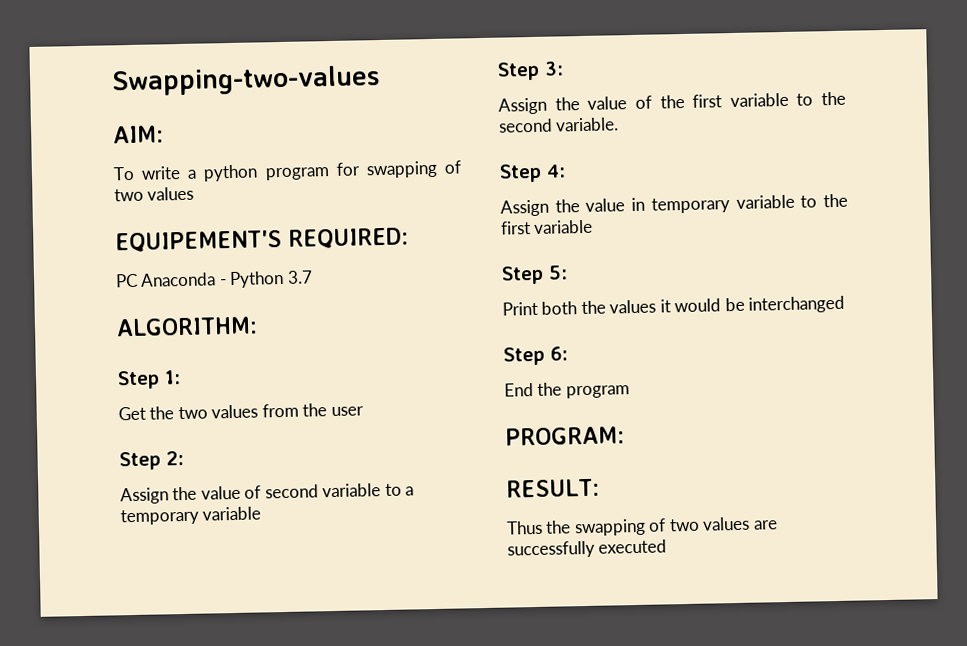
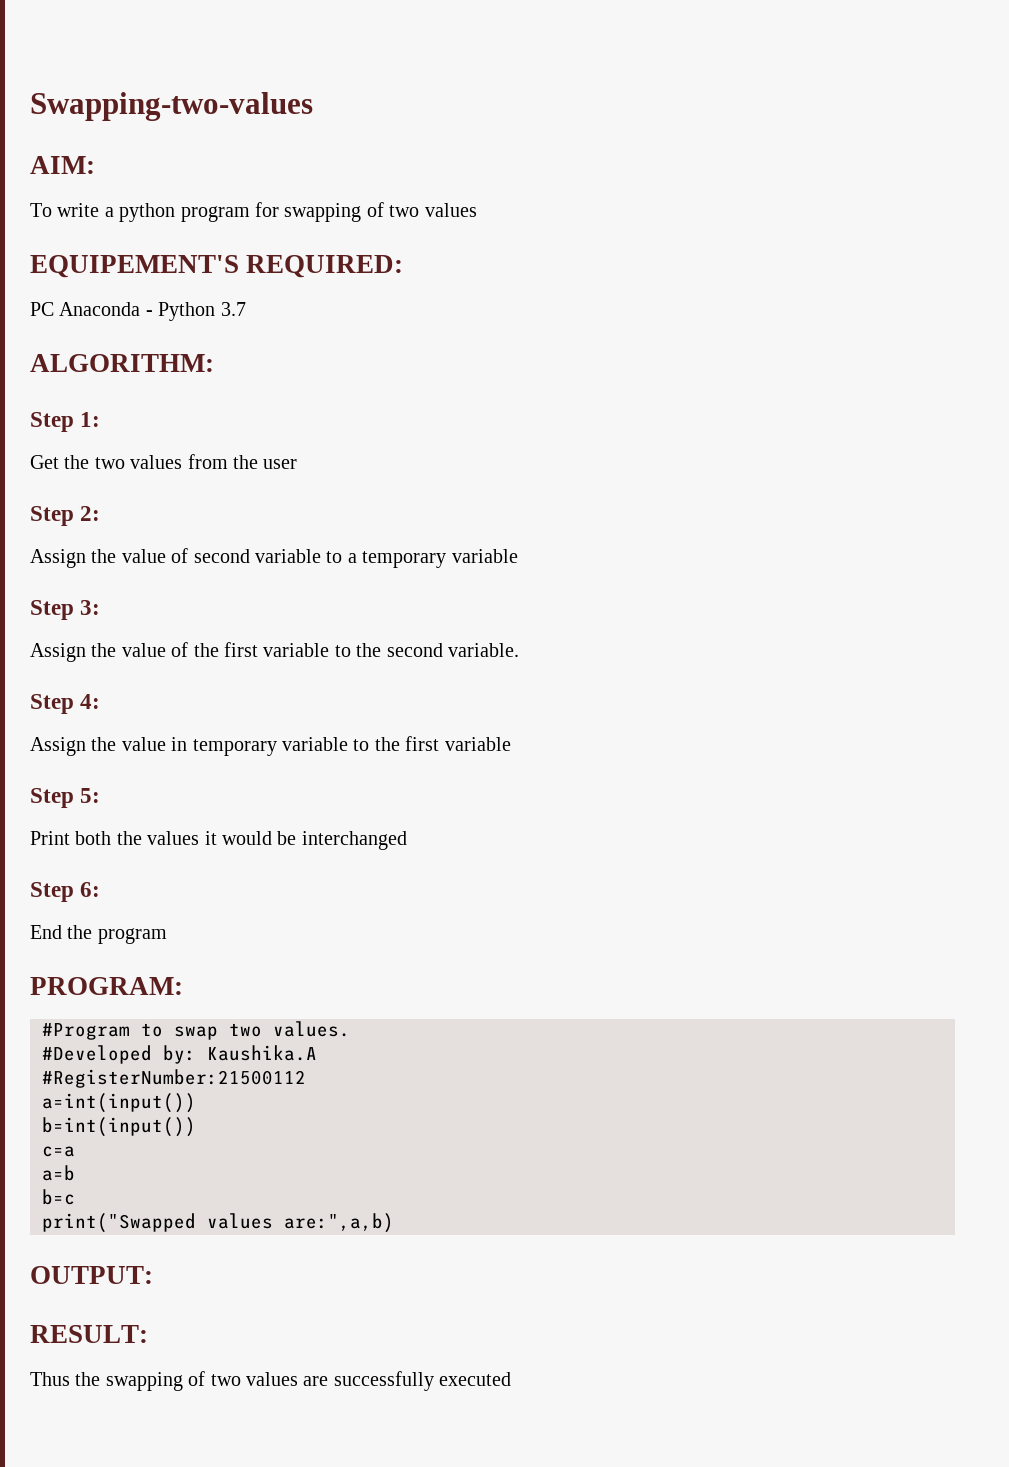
+ #Program to swap two values.
+ #Developed by: Kaushika.A
+ #RegisterNumber:21500112
+ a=int(input())
+ b=int(input())
+ c=a
+ a=b
+ b=c
+ print("Swapped values are:",a,b)
+ OUTPUT:

